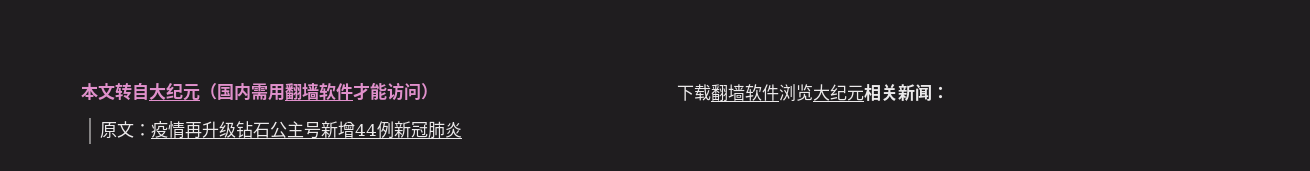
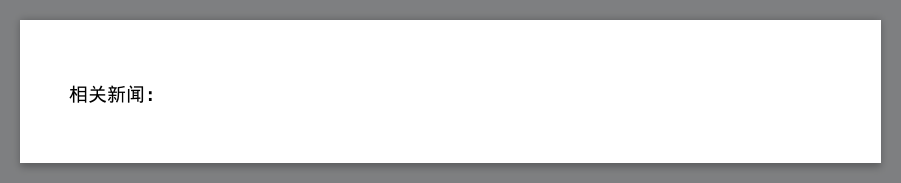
- 本文转自大纪元（国内需用翻墙软件才能访问）
- 原文：疫情再升级钻石公主号新增44例新冠肺炎
- 下载翻墙软件浏览大纪元相关新闻：
+ 相关新闻：

